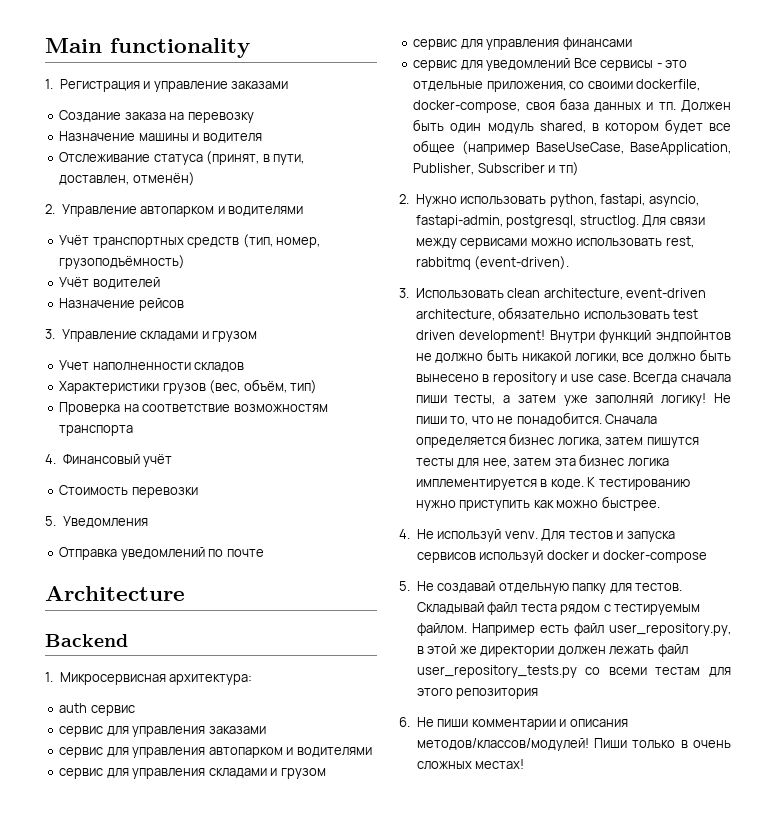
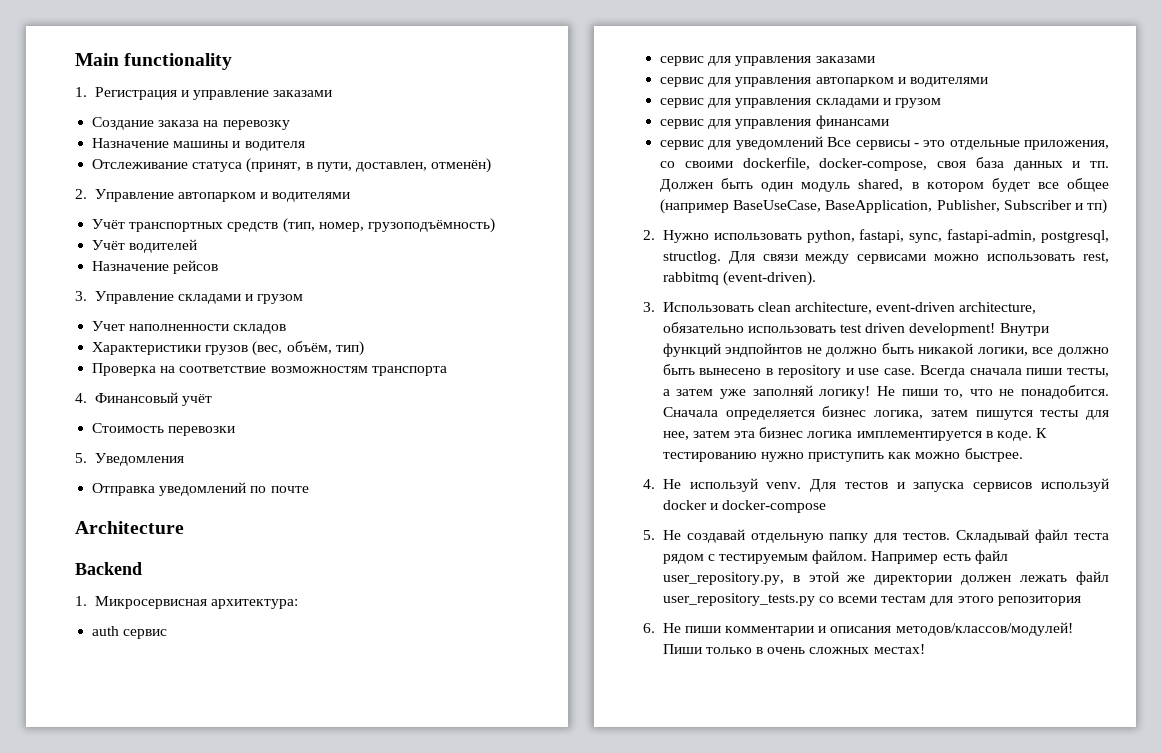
- 2. Нужно использовать python, fastapi, asyncio, fastapi-admin, postgresql, structlog.
+ 2. Нужно использовать python, fastapi, sync, fastapi-admin, postgresql, structlog.

